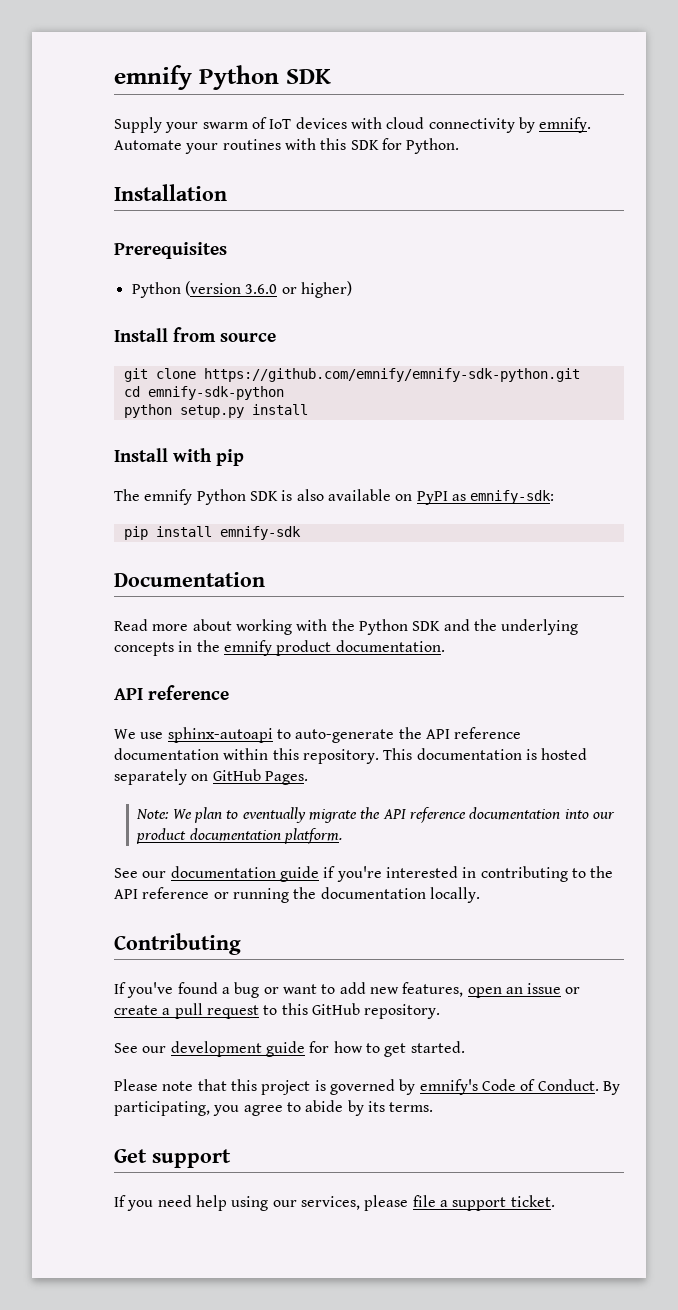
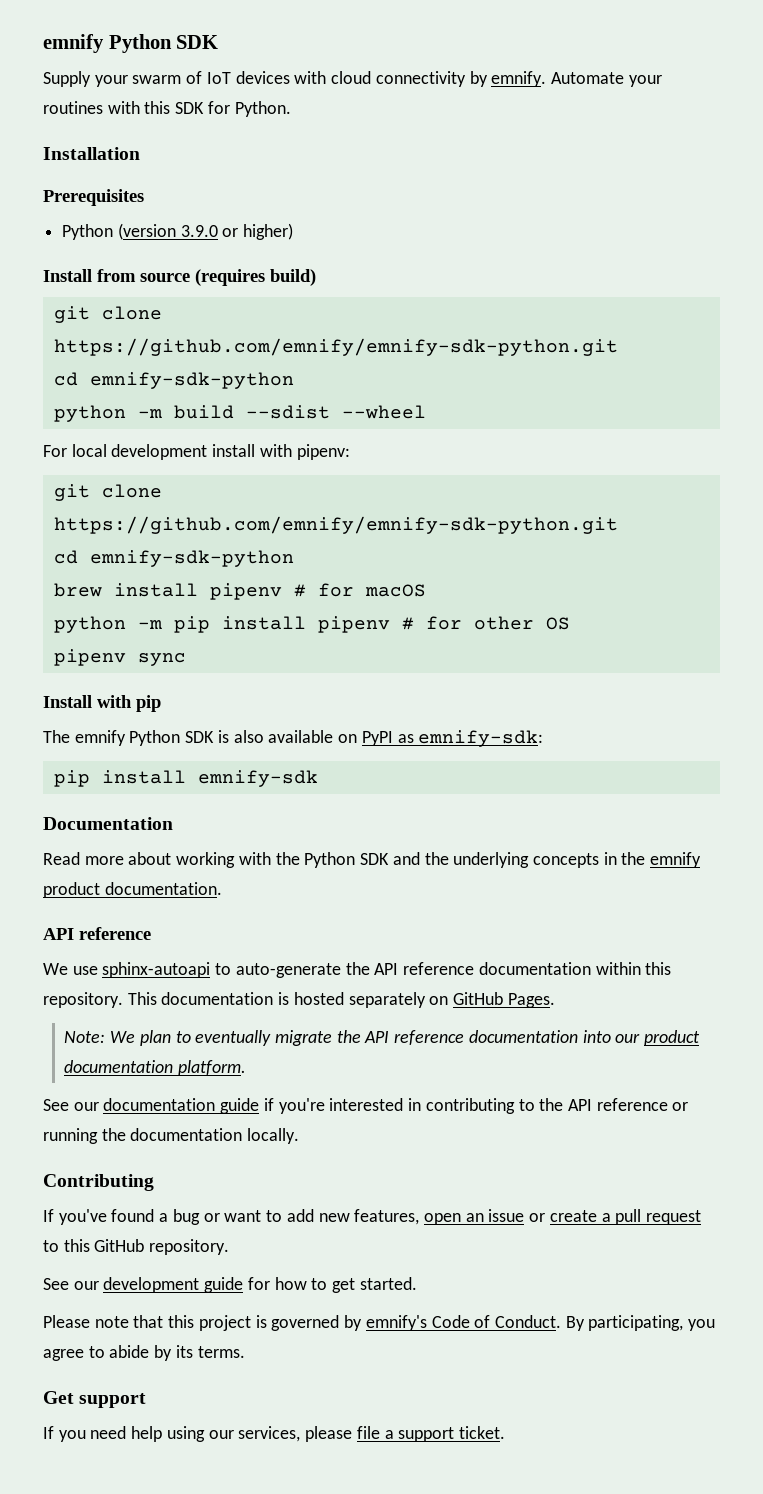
- Python (version 3.6.0 or higher)
+ Python (version 3.9.0 or higher)
- Install from source
+ Install from source (requires build)
- python setup.py install
+ python -m build --sdist --wheel
+ For local development install with pipenv:
+ git clone https://github.com/emnify/emnify-sdk-python.git
+ cd emnify-sdk-python
+ brew install pipenv # for macOS
+ python -m pip install pipenv # for other OS
+ pipenv sync

